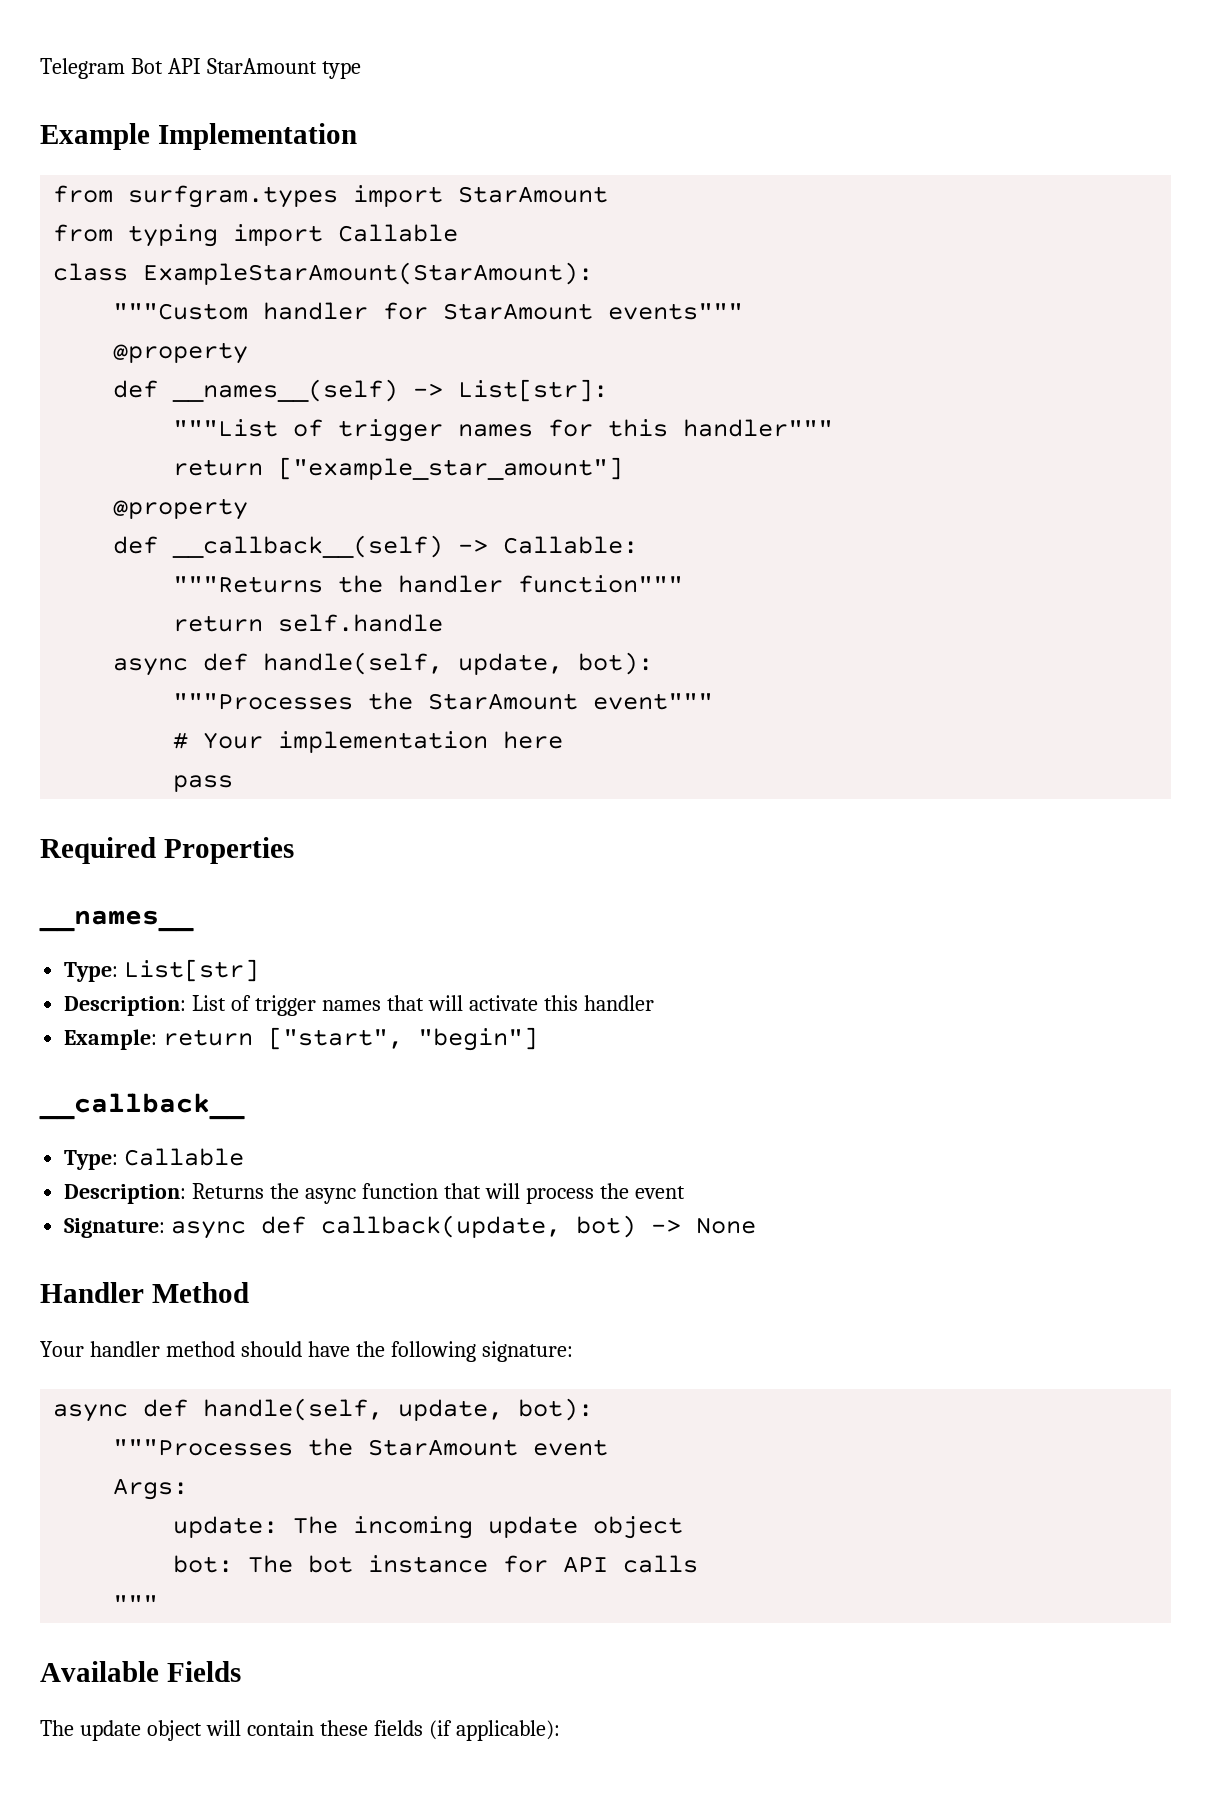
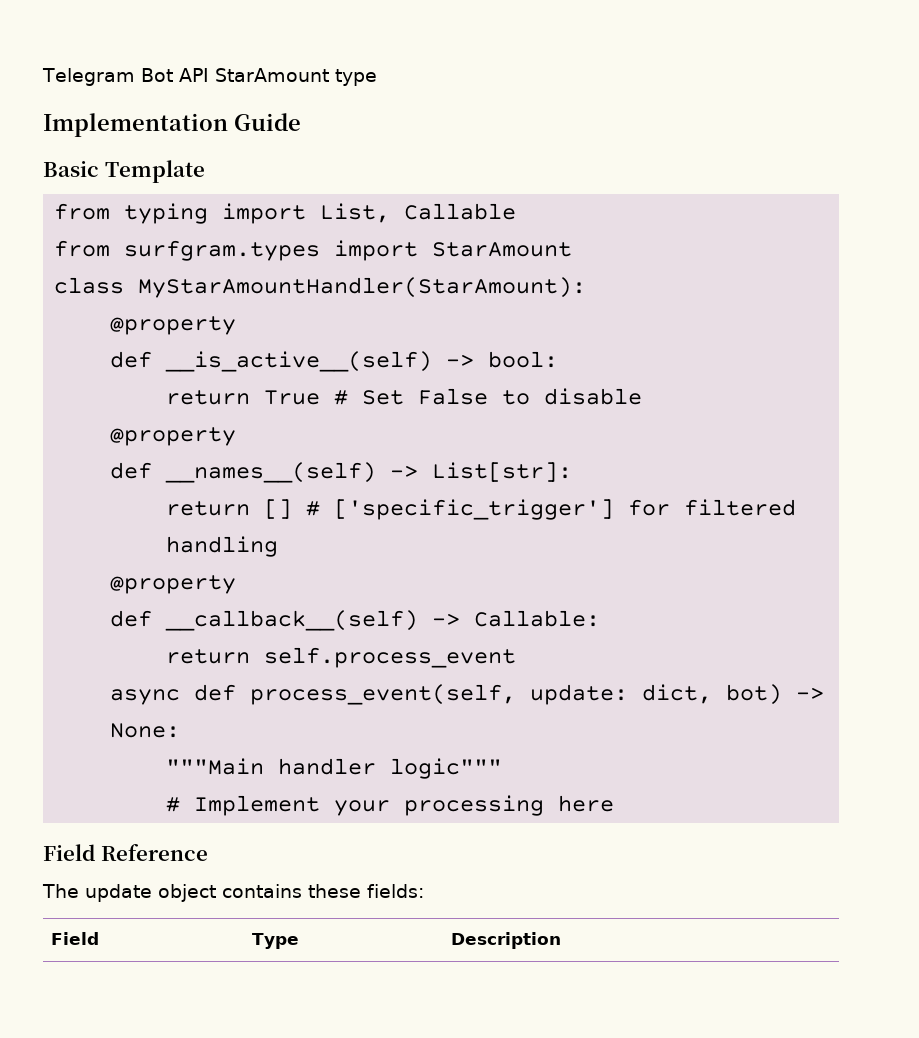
- Example Implementation
+ Implementation Guide
+ Basic Template
+ from typing import List, Callable
  from surfgram.types import StarAmount
- from typing import Callable
- class ExampleStarAmount(StarAmount):
- """Custom handler for StarAmount events"""
+ class MyStarAmountHandler(StarAmount):
+ @property
+ def __is_active__(self) -> bool:
+ return True # Set False to disable
- """List of trigger names for this handler"""
- return ["example_star_amount"]
+ return [] # ['specific_trigger'] for filtered handling
- """Returns the handler function"""
- return self.handle
- async def handle(self, update, bot):
- """Processes the StarAmount event"""
- # Your implementation here
- pass
- Required Properties
- __names__
- Type: List[str]
- Description: List of trigger names that will activate this handler
- Example: return ["start", "begin"]
- __callback__
- Type: Callable
- Description: Returns the async function that will process the event
- Signature: async def callback(update, bot) -> None
- Handler Method
- Your handler method should have the following signature:
- async def handle(self, update, bot):
- """Processes the StarAmount event
- Args:
- update: The incoming update object
- bot: The bot instance for API calls
- """
- Available Fields
- The update object will contain these fields (if applicable):
+ return self.process_event
+ async def process_event(self, update: dict, bot) -> None:
+ """Main handler logic"""
+ # Implement your processing here
+ Field Reference
+ The update object contains these fields:
+ Field | Type | Description

